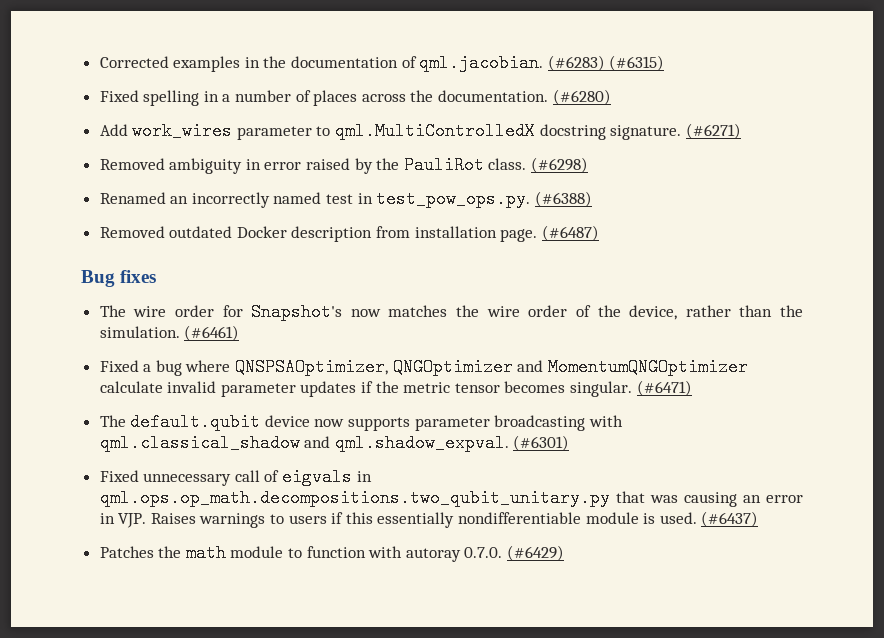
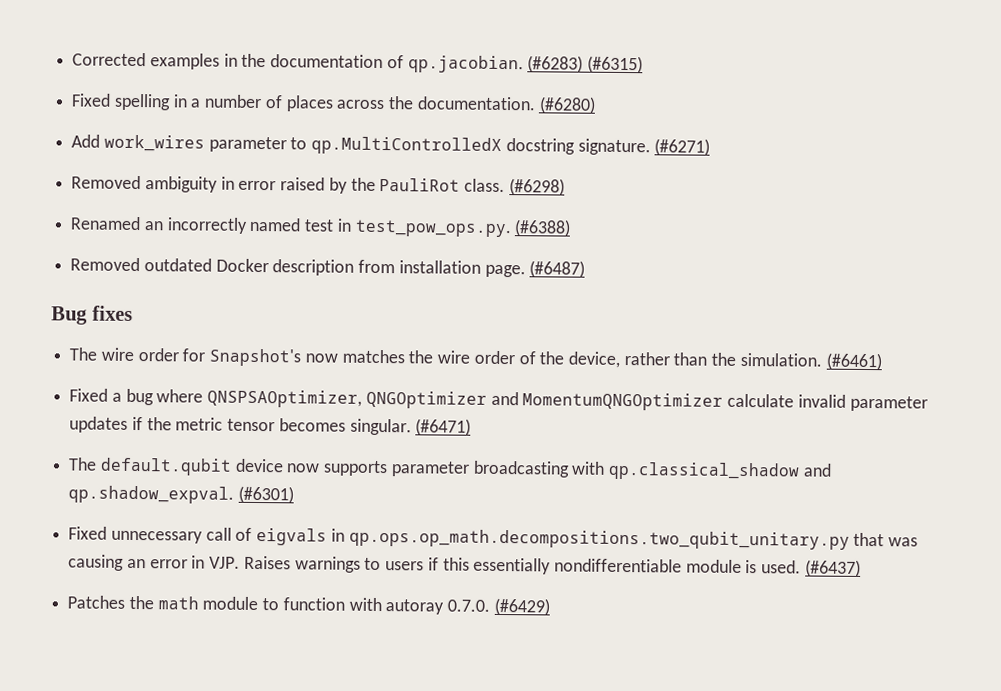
- Corrected examples in the documentation of qml.jacobian. (#6283) (#6315)
+ Corrected examples in the documentation of qp.jacobian. (#6283) (#6315)
- Add work_wires parameter to qml.MultiControlledX docstring signature.
+ Add work_wires parameter to qp.MultiControlledX docstring signature.
- The default.qubit device now supports parameter broadcasting with qml.classical_shadow and qml.shadow_expval. (#6301)
+ The default.qubit device now supports parameter broadcasting with qp.classical_shadow and qp.shadow_expval. (#6301)
- Fixed unnecessary call of eigvals in qml.ops.op_math.decompositions.two_qubit_unitary.py that was causing an error in VJP. Raises warnings to users if this essentially nondifferentiable module is used.
+ Fixed unnecessary call of eigvals in qp.ops.op_math.decompositions.two_qubit_unitary.py that was causing an error in VJP. Raises warnings to users if this essentially nondifferentiable module is used.

